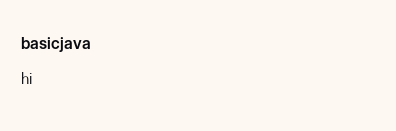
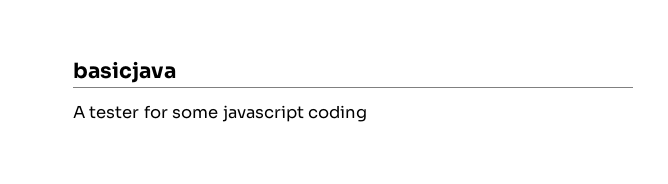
- hi
+ A tester for some javascript coding

